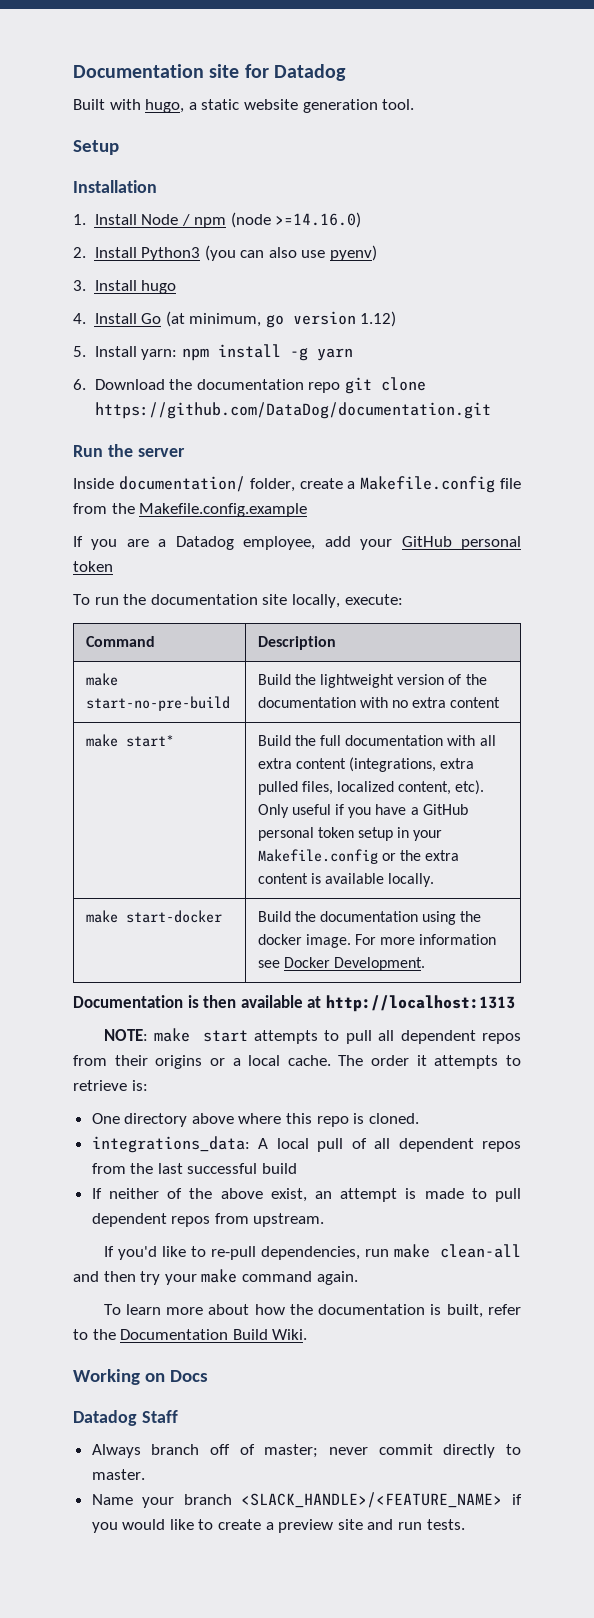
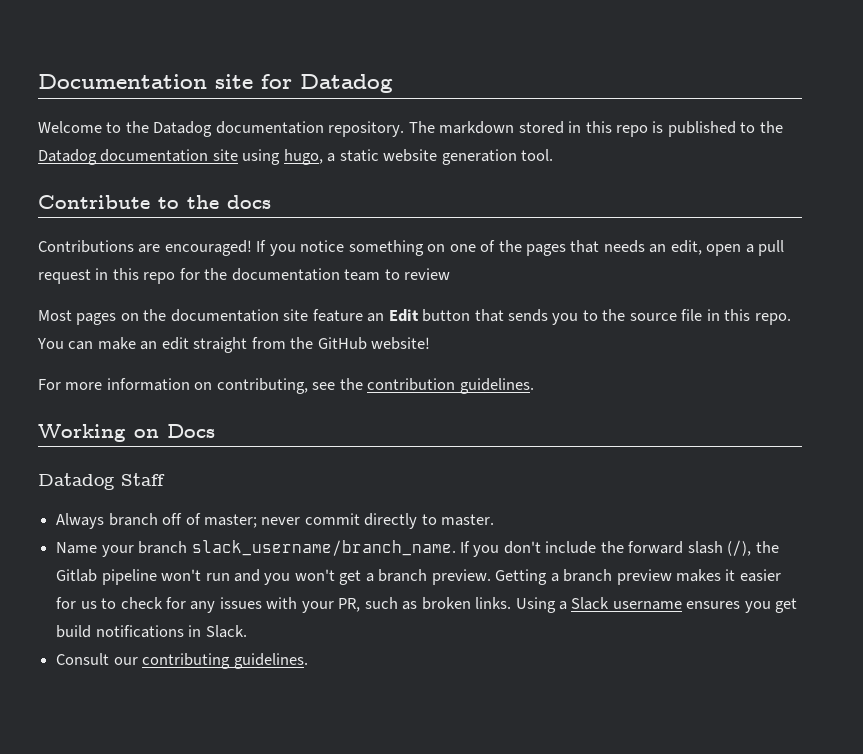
- Built with hugo, a static website generation tool.
+ Welcome to the Datadog documentation repository. The markdown stored in this repo is published to the Datadog documentation site using hugo, a static website generation tool.
- Setup
- Installation
- 1. Install Node / npm (node >=14.16.0)
- 2. Install Python3 (you can also use pyenv)
- 3. Install hugo
- 4. Install Go (at minimum, go version 1.12)
- 5. Install yarn: npm install -g yarn
- 6. Download the documentation repo git clone https://github.com/DataDog/documentation.git
- Run the server
- Inside documentation/ folder, create a Makefile.config file from the Makefile.config.example
- If you are a Datadog employee, add your GitHub personal token
- To run the documentation site locally, execute:
- Command | Description
- make start-no-pre-build | Build the lightweight version of the documentation with no extra content
- make start* | Build the full documentation with all extra content (integrations, extra pulled files, localized content, etc). Only useful if you have a GitHub personal token setup in your Makefile.config or the extra content is available locally.
- make start-docker | Build the documentation using the docker image. For more information see Docker Development.
- Documentation is then available at http://localhost:1313
- NOTE: make start attempts to pull all dependent repos from their origins or a local cache. The order it attempts to retrieve is:
- One directory above where this repo is cloned.
- integrations_data: A local pull of all dependent repos from the last successful build
- If neither of the above exist, an attempt is made to pull dependent repos from upstream.
- If you'd like to re-pull dependencies, run make clean-all and then try your make command again.
- To learn more about how the documentation is built, refer to the Documentation Build Wiki.
+ Contribute to the docs
+ Contributions are encouraged! If you notice something on one of the pages that needs an edit, open a pull request in this repo for the documentation team to review
+ Most pages on the documentation site feature an Edit button that sends you to the source file in this repo. You can make an edit straight from the GitHub website!
+ For more information on contributing, see the contribution guidelines.
- Name your branch <SLACK_HANDLE>/<FEATURE_NAME> if you would like to create a preview site and run tests.
+ Name your branch slack_username/branch_name. If you don't include the forward slash (/), the Gitlab pipeline won't run and you won't get a branch preview. Getting a branch preview makes it easier for us to check for any issues with your PR, such as broken links. Using a Slack username ensures you get build notifications in Slack.
+ Consult our contributing guidelines.

